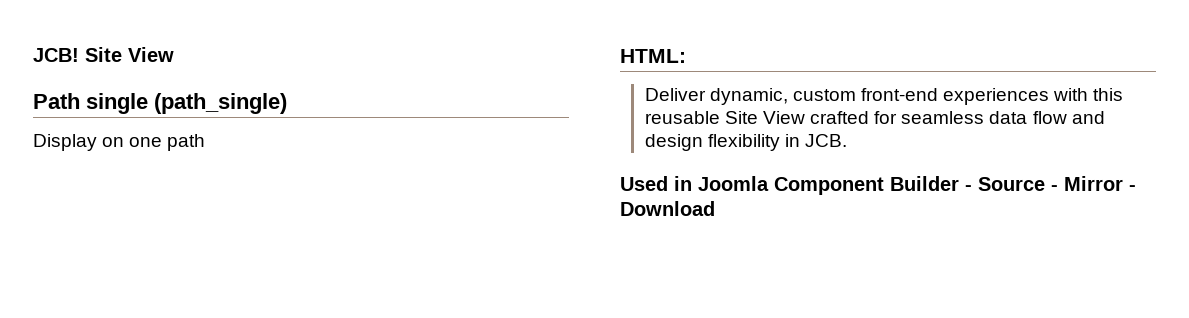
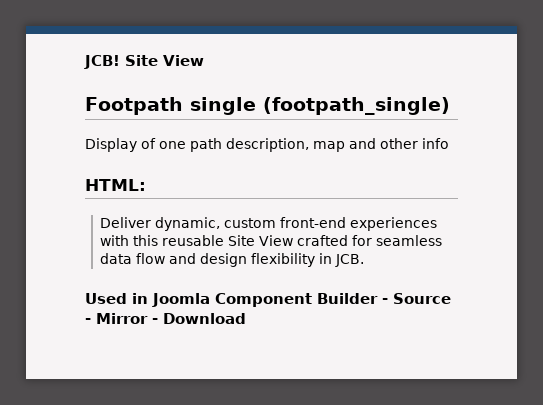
- Path single (path_single)
+ Footpath single (footpath_single)
- Display on one path
+ Display of one path description, map and other info

